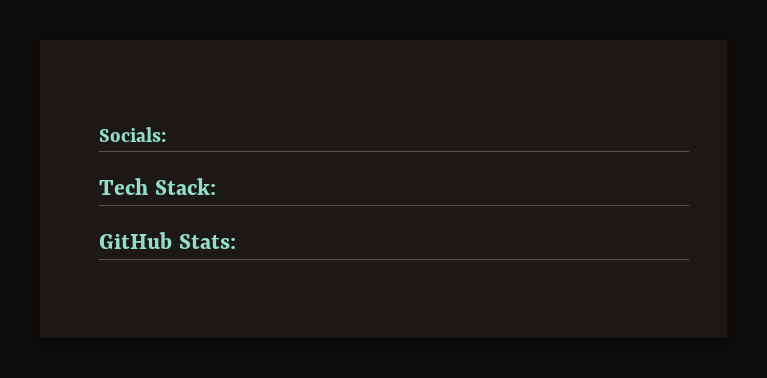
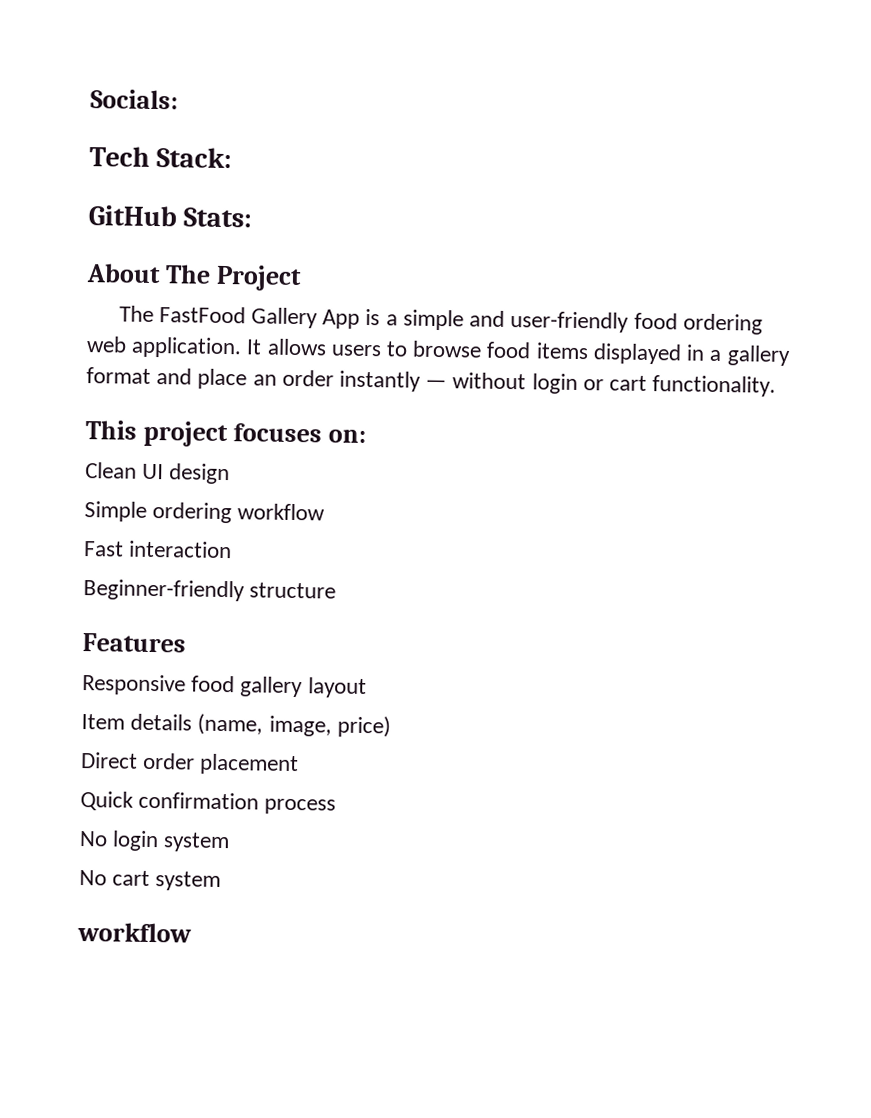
+ About The Project
+ The FastFood Gallery App is a simple and user-friendly food ordering web application. It allows users to browse food items displayed in a gallery format and place an order instantly — without login or cart functionality.
+ This project focuses on:
+ Clean UI design
+ Simple ordering workflow
+ Fast interaction
+ Beginner-friendly structure
+ Features
+ Responsive food gallery layout
+ Item details (name, image, price)
+ Direct order placement
+ Quick confirmation process
+ No login system
+ No cart system
+ workflow

